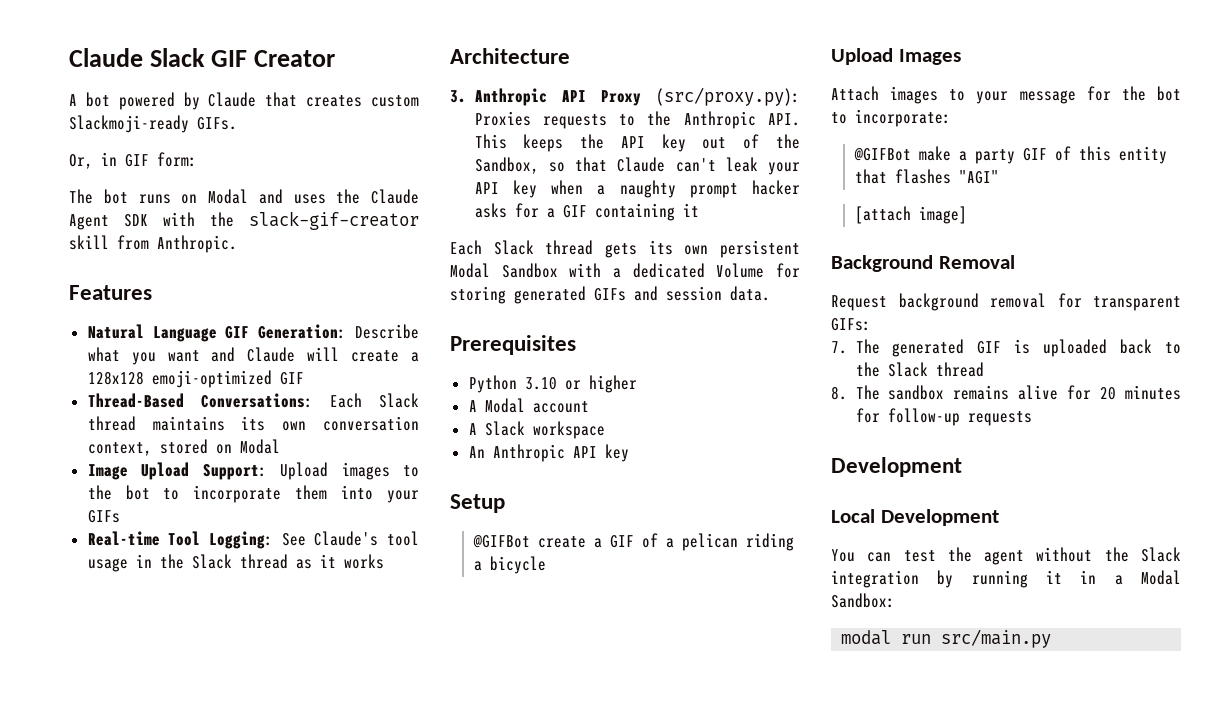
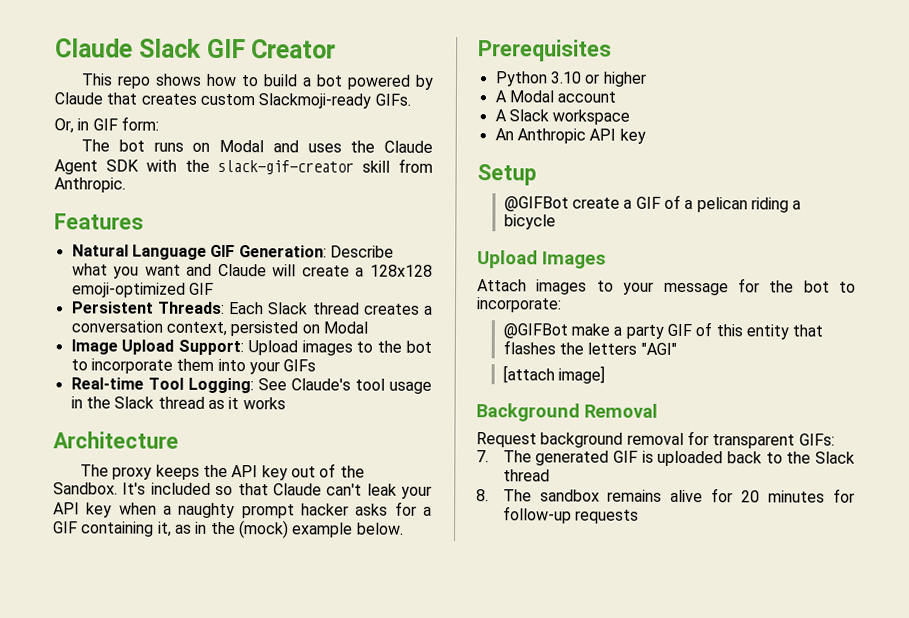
- A bot powered by Claude that creates custom Slackmoji-ready GIFs.
+ This repo shows how to build a bot powered by Claude that creates custom Slackmoji-ready GIFs.
- Thread-Based Conversations: Each Slack thread maintains its own conversation context, stored on Modal
+ Persistent Threads: Each Slack thread creates a conversation context, persisted on Modal
- 3. Anthropic API Proxy (src/proxy.py): Proxies requests to the Anthropic API. This keeps the API key out of the Sandbox, so that Claude can't leak your API key when a naughty prompt hacker asks for a GIF containing it
- Each Slack thread gets its own persistent Modal Sandbox with a dedicated Volume for storing generated GIFs and session data.
+ The proxy keeps the API key out of the Sandbox. It's included so that Claude can't leak your API key when a naughty prompt hacker asks for a GIF containing it, as in the (mock) example below.
- @GIFBot make a party GIF of this entity that flashes "AGI"
+ @GIFBot make a party GIF of this entity that flashes the letters "AGI"
  8. The sandbox remains alive for 20 minutes for follow-up requests
- Development
- Local Development
- You can test the agent without the Slack integration by running it in a Modal Sandbox:
- modal run src/main.py

